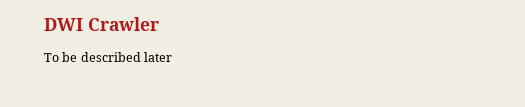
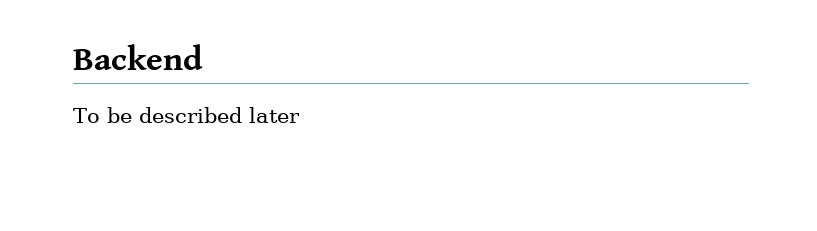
- DWI Crawler
+ Backend

